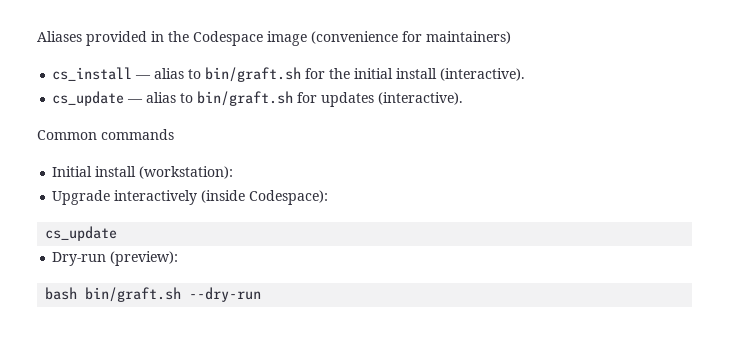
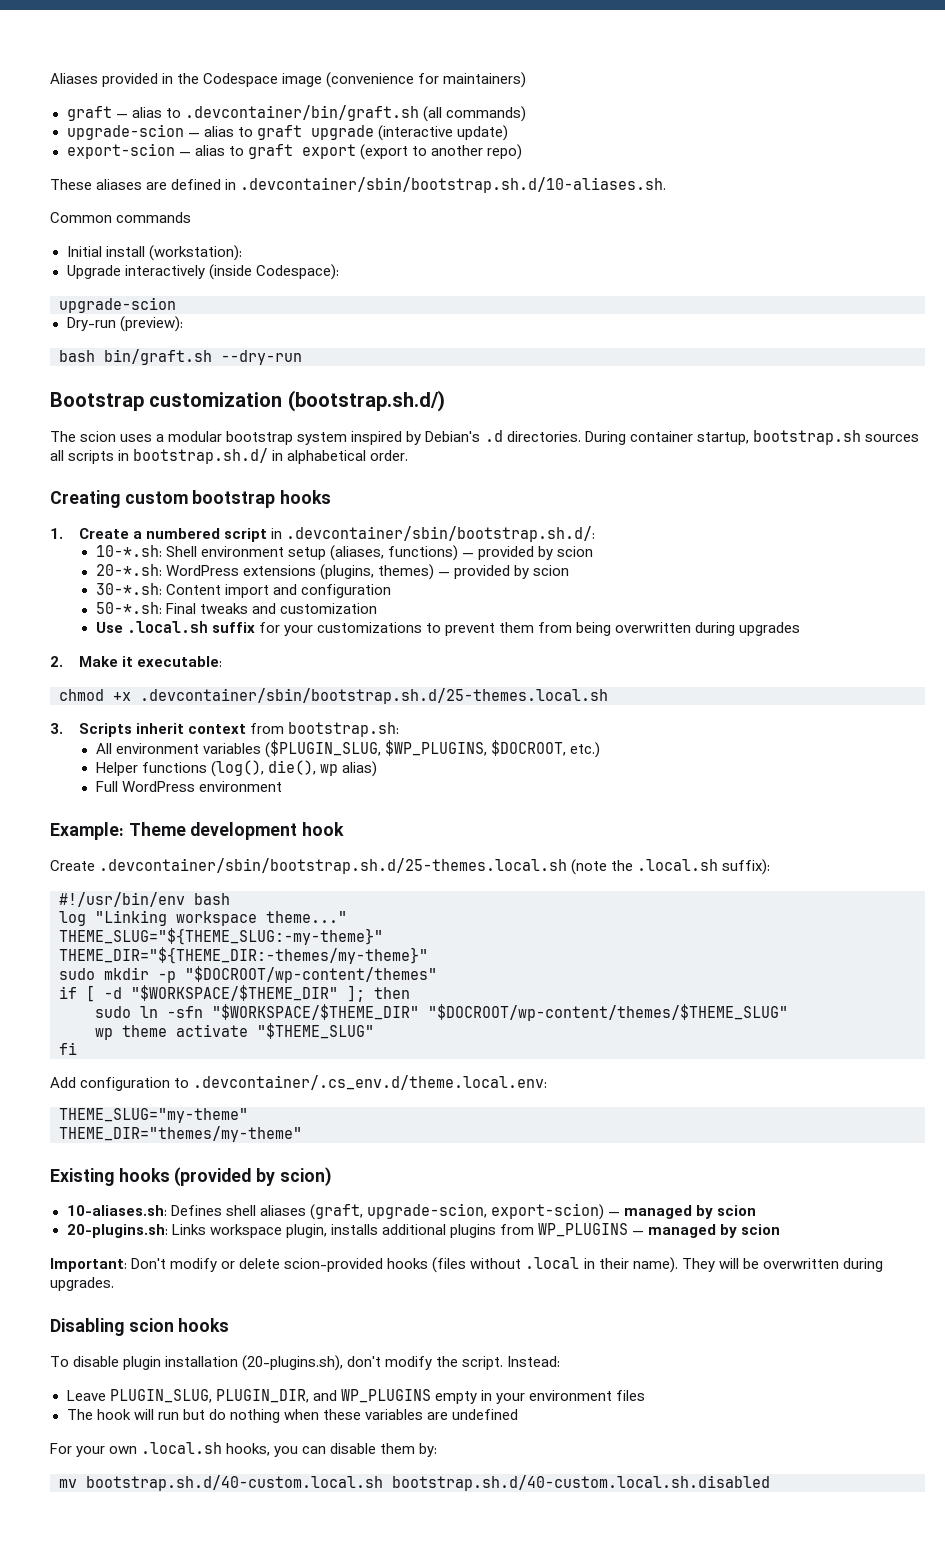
- cs_install — alias to bin/graft.sh for the initial install (interactive).
- cs_update — alias to bin/graft.sh for updates (interactive).
+ graft — alias to .devcontainer/bin/graft.sh (all commands)
+ upgrade-scion — alias to graft upgrade (interactive update)
+ export-scion — alias to graft export (export to another repo)
+ These aliases are defined in .devcontainer/sbin/bootstrap.sh.d/10-aliases.sh.
  Upgrade interactively (inside Codespace):
- cs_update
+ upgrade-scion
+ Bootstrap customization (bootstrap.sh.d/)
+ The scion uses a modular bootstrap system inspired by Debian's .d directories. During container startup, bootstrap.sh sources all scripts in bootstrap.sh.d/ in alphabetical order.
+ Creating custom bootstrap hooks
+ 1. Create a numbered script in .devcontainer/sbin/bootstrap.sh.d/:
+ 10-*.sh: Shell environment setup (aliases, functions) — provided by scion
+ 20-*.sh: WordPress extensions (plugins, themes) — provided by scion
+ 30-*.sh: Content import and configuration
+ 50-*.sh: Final tweaks and customization
+ Use .local.sh suffix for your customizations to prevent them from being overwritten during upgrades
+ 2. Make it executable:
+ chmod +x .devcontainer/sbin/bootstrap.sh.d/25-themes.local.sh
+ 3. Scripts inherit context from bootstrap.sh:
+ All environment variables ($PLUGIN_SLUG, $WP_PLUGINS, $DOCROOT, etc.)
+ Helper functions (log(), die(), wp alias)
+ Full WordPress environment
+ Example: Theme development hook
+ Create .devcontainer/sbin/bootstrap.sh.d/25-themes.local.sh (note the .local.sh suffix):
+ #!/usr/bin/env bash
+ log "Linking workspace theme..."
+ THEME_SLUG="${THEME_SLUG:-my-theme}"
+ THEME_DIR="${THEME_DIR:-themes/my-theme}"
+ sudo mkdir -p "$DOCROOT/wp-content/themes"
+ if [ -d "$WORKSPACE/$THEME_DIR" ]; then
+ sudo ln -sfn "$WORKSPACE/$THEME_DIR" "$DOCROOT/wp-content/themes/$THEME_SLUG"
+ wp theme activate "$THEME_SLUG"
+ fi
+ Add configuration to .devcontainer/.cs_env.d/theme.local.env:
+ THEME_SLUG="my-theme"
+ THEME_DIR="themes/my-theme"
+ Existing hooks (provided by scion)
+ 10-aliases.sh: Defines shell aliases (graft, upgrade-scion, export-scion) — managed by scion
+ 20-plugins.sh: Links workspace plugin, installs additional plugins from WP_PLUGINS — managed by scion
+ Important: Don't modify or delete scion-provided hooks (files without .local in their name). They will be overwritten during upgrades.
+ Disabling scion hooks
+ To disable plugin installation (20-plugins.sh), don't modify the script. Instead:
+ Leave PLUGIN_SLUG, PLUGIN_DIR, and WP_PLUGINS empty in your environment files
+ The hook will run but do nothing when these variables are undefined
+ For your own .local.sh hooks, you can disable them by:
+ mv bootstrap.sh.d/40-custom.local.sh bootstrap.sh.d/40-custom.local.sh.disabled

